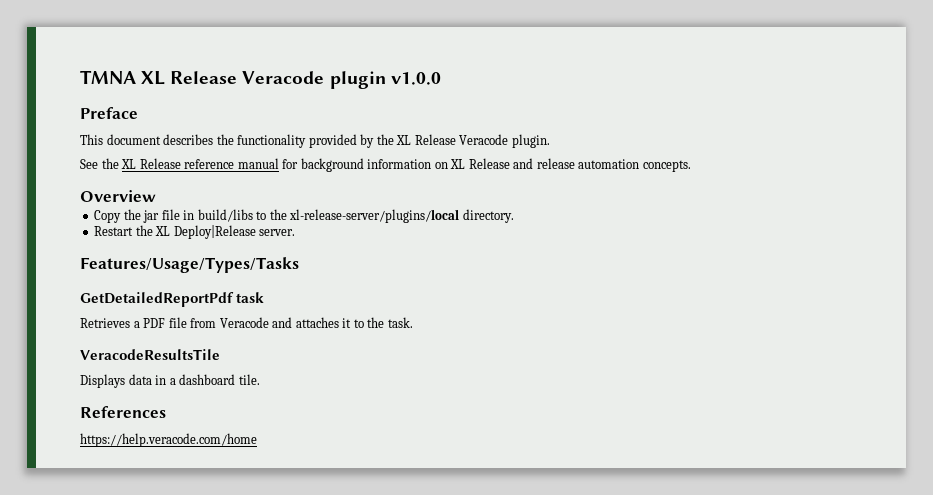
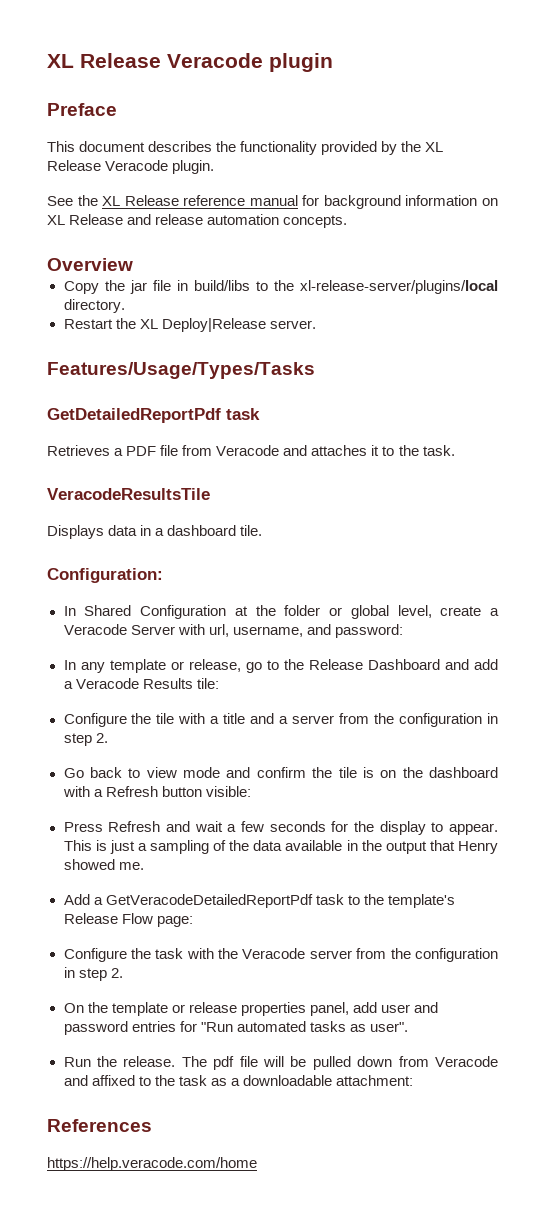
- TMNA XL Release Veracode plugin v1.0.0
+ XL Release Veracode plugin
+ Configuration:
+ In Shared Configuration at the folder or global level, create a Veracode Server with url, username, and password:
+ In any template or release, go to the Release Dashboard and add a Veracode Results tile:
+ Configure the tile with a title and a server from the configuration in step 2.
+ Go back to view mode and confirm the tile is on the dashboard with a Refresh button visible:
+ Press Refresh and wait a few seconds for the display to appear. This is just a sampling of the data available in the output that Henry showed me.
+ Add a GetVeracodeDetailedReportPdf task to the template's Release Flow page:
+ Configure the task with the Veracode server from the configuration in step 2.
+ On the template or release properties panel, add user and password entries for "Run automated tasks as user".
+ Run the release. The pdf file will be pulled down from Veracode and affixed to the task as a downloadable attachment:

